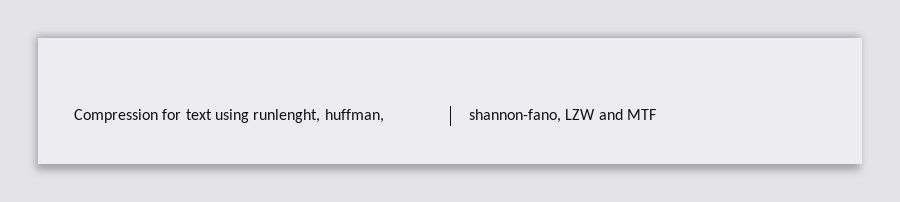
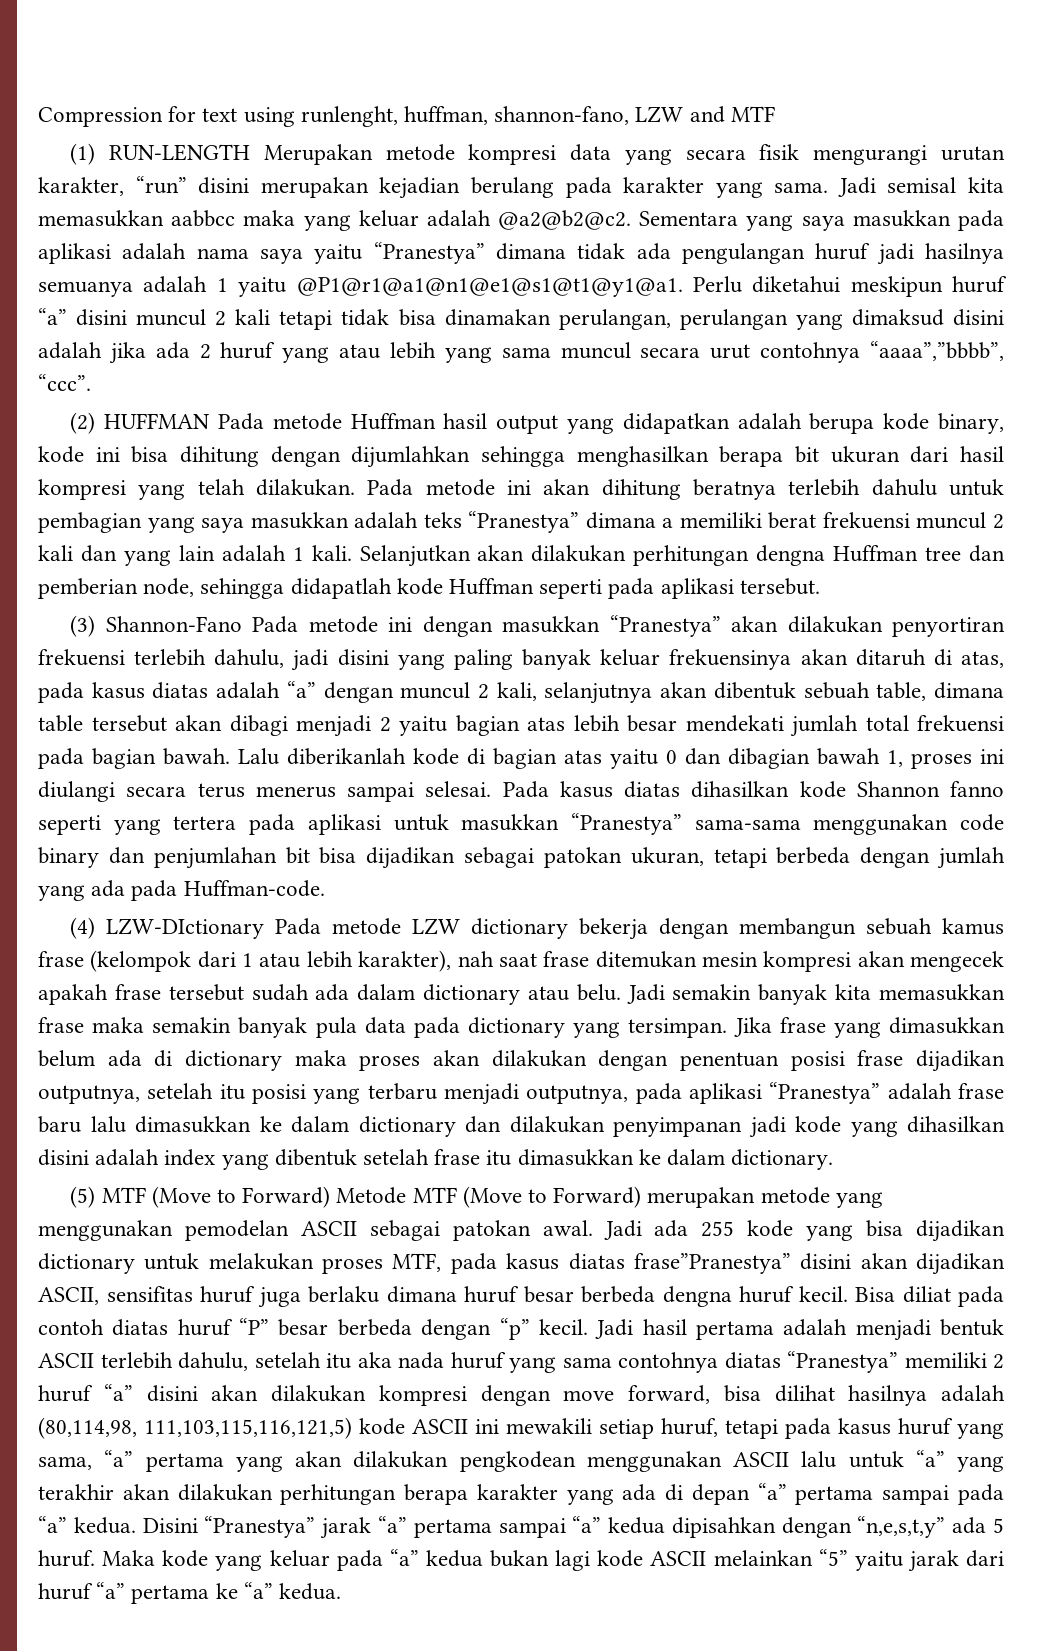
+ (1) RUN-LENGTH Merupakan metode kompresi data yang secara fisik mengurangi urutan karakter, “run” disini merupakan kejadian berulang pada karakter yang sama. Jadi semisal kita memasukkan aabbcc maka yang keluar adalah @a2@b2@c2. Sementara yang saya masukkan pada aplikasi adalah nama saya yaitu “Pranestya” dimana tidak ada pengulangan huruf jadi hasilnya semuanya adalah 1 yaitu @P1@r1@a1@n1@e1@s1@t1@y1@a1. Perlu diketahui meskipun huruf “a” disini muncul 2 kali tetapi tidak bisa dinamakan perulangan, perulangan yang dimaksud disini adalah jika ada 2 huruf yang atau lebih yang sama muncul secara urut contohnya “aaaa”,”bbbb”, “ccc”.
+ (2) HUFFMAN Pada metode Huffman hasil output yang didapatkan adalah berupa kode binary, kode ini bisa dihitung dengan dijumlahkan sehingga menghasilkan berapa bit ukuran dari hasil kompresi yang telah dilakukan. Pada metode ini akan dihitung beratnya terlebih dahulu untuk pembagian yang saya masukkan adalah teks “Pranestya” dimana a memiliki berat frekuensi muncul 2 kali dan yang lain adalah 1 kali. Selanjutkan akan dilakukan perhitungan dengna Huffman tree dan pemberian node, sehingga didapatlah kode Huffman seperti pada aplikasi tersebut.
+ (3) Shannon-Fano Pada metode ini dengan masukkan “Pranestya” akan dilakukan penyortiran frekuensi terlebih dahulu, jadi disini yang paling banyak keluar frekuensinya akan ditaruh di atas, pada kasus diatas adalah “a” dengan muncul 2 kali, selanjutnya akan dibentuk sebuah table, dimana table tersebut akan dibagi menjadi 2 yaitu bagian atas lebih besar mendekati jumlah total frekuensi pada bagian bawah. Lalu diberikanlah kode di bagian atas yaitu 0 dan dibagian bawah 1, proses ini diulangi secara terus menerus sampai selesai. Pada kasus diatas dihasilkan kode Shannon fanno seperti yang tertera pada aplikasi untuk masukkan “Pranestya” sama-sama menggunakan code binary dan penjumlahan bit bisa dijadikan sebagai patokan ukuran, tetapi berbeda dengan jumlah yang ada pada Huffman-code.
+ (4) LZW-DIctionary Pada metode LZW dictionary bekerja dengan membangun sebuah kamus frase (kelompok dari 1 atau lebih karakter), nah saat frase ditemukan mesin kompresi akan mengecek apakah frase tersebut sudah ada dalam dictionary atau belu. Jadi semakin banyak kita memasukkan frase maka semakin banyak pula data pada dictionary yang tersimpan. Jika frase yang dimasukkan belum ada di dictionary maka proses akan dilakukan dengan penentuan posisi frase dijadikan outputnya, setelah itu posisi yang terbaru menjadi outputnya, pada aplikasi “Pranestya” adalah frase baru lalu dimasukkan ke dalam dictionary dan dilakukan penyimpanan jadi kode yang dihasilkan disini adalah index yang dibentuk setelah frase itu dimasukkan ke dalam dictionary.
+ (5) MTF (Move to Forward) Metode MTF (Move to Forward) merupakan metode yang menggunakan pemodelan ASCII sebagai patokan awal. Jadi ada 255 kode yang bisa dijadikan dictionary untuk melakukan proses MTF, pada kasus diatas frase”Pranestya” disini akan dijadikan ASCII, sensifitas huruf juga berlaku dimana huruf besar berbeda dengna huruf kecil. Bisa diliat pada contoh diatas huruf “P” besar berbeda dengan “p” kecil. Jadi hasil pertama adalah menjadi bentuk ASCII terlebih dahulu, setelah itu aka nada huruf yang sama contohnya diatas “Pranestya” memiliki 2 huruf “a” disini akan dilakukan kompresi dengan move forward, bisa dilihat hasilnya adalah (80,114,98, 111,103,115,116,121,5) kode ASCII ini mewakili setiap huruf, tetapi pada kasus huruf yang sama, “a” pertama yang akan dilakukan pengkodean menggunakan ASCII lalu untuk “a” yang terakhir akan dilakukan perhitungan berapa karakter yang ada di depan “a” pertama sampai pada “a” kedua. Disini “Pranestya” jarak “a” pertama sampai “a” kedua dipisahkan dengan “n,e,s,t,y” ada 5 huruf. Maka kode yang keluar pada “a” kedua bukan lagi kode ASCII melainkan “5” yaitu jarak dari huruf “a” pertama ke “a” kedua.

